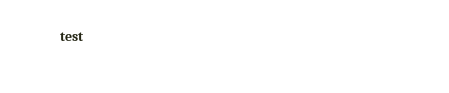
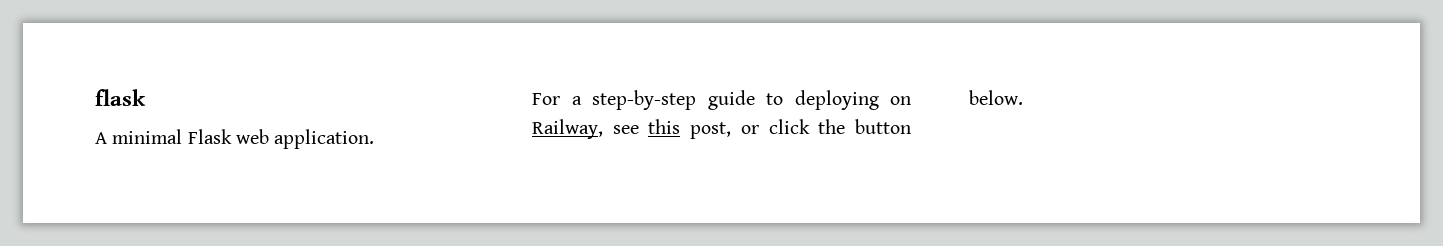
- test
+ flask
+ A minimal Flask web application.
+ For a step-by-step guide to deploying on Railway, see this post, or click the button below.

